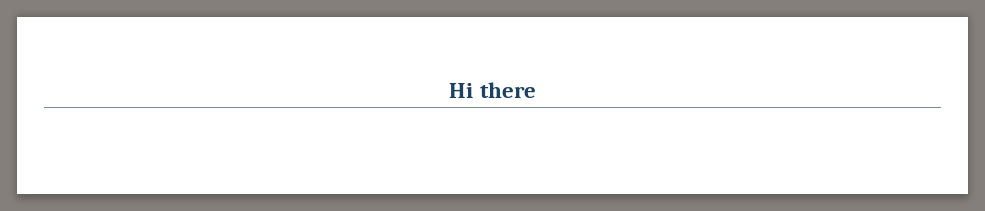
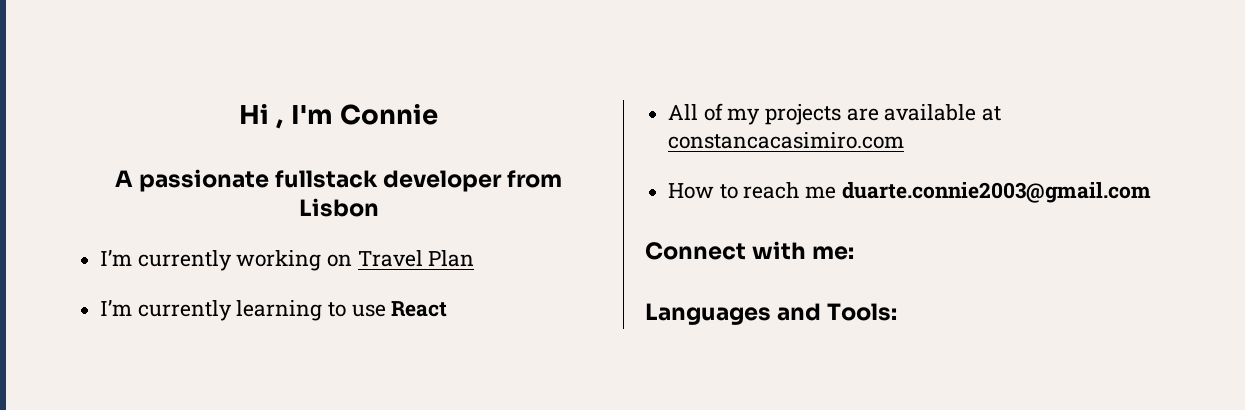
- Hi there
+ Hi , I'm Connie
+ A passionate fullstack developer from Lisbon
+ I’m currently working on Travel Plan
+ I’m currently learning to use React
+ All of my projects are available at constancacasimiro.com
+ How to reach me duarte.connie2003@gmail.com
+ Connect with me:
+ Languages and Tools:

